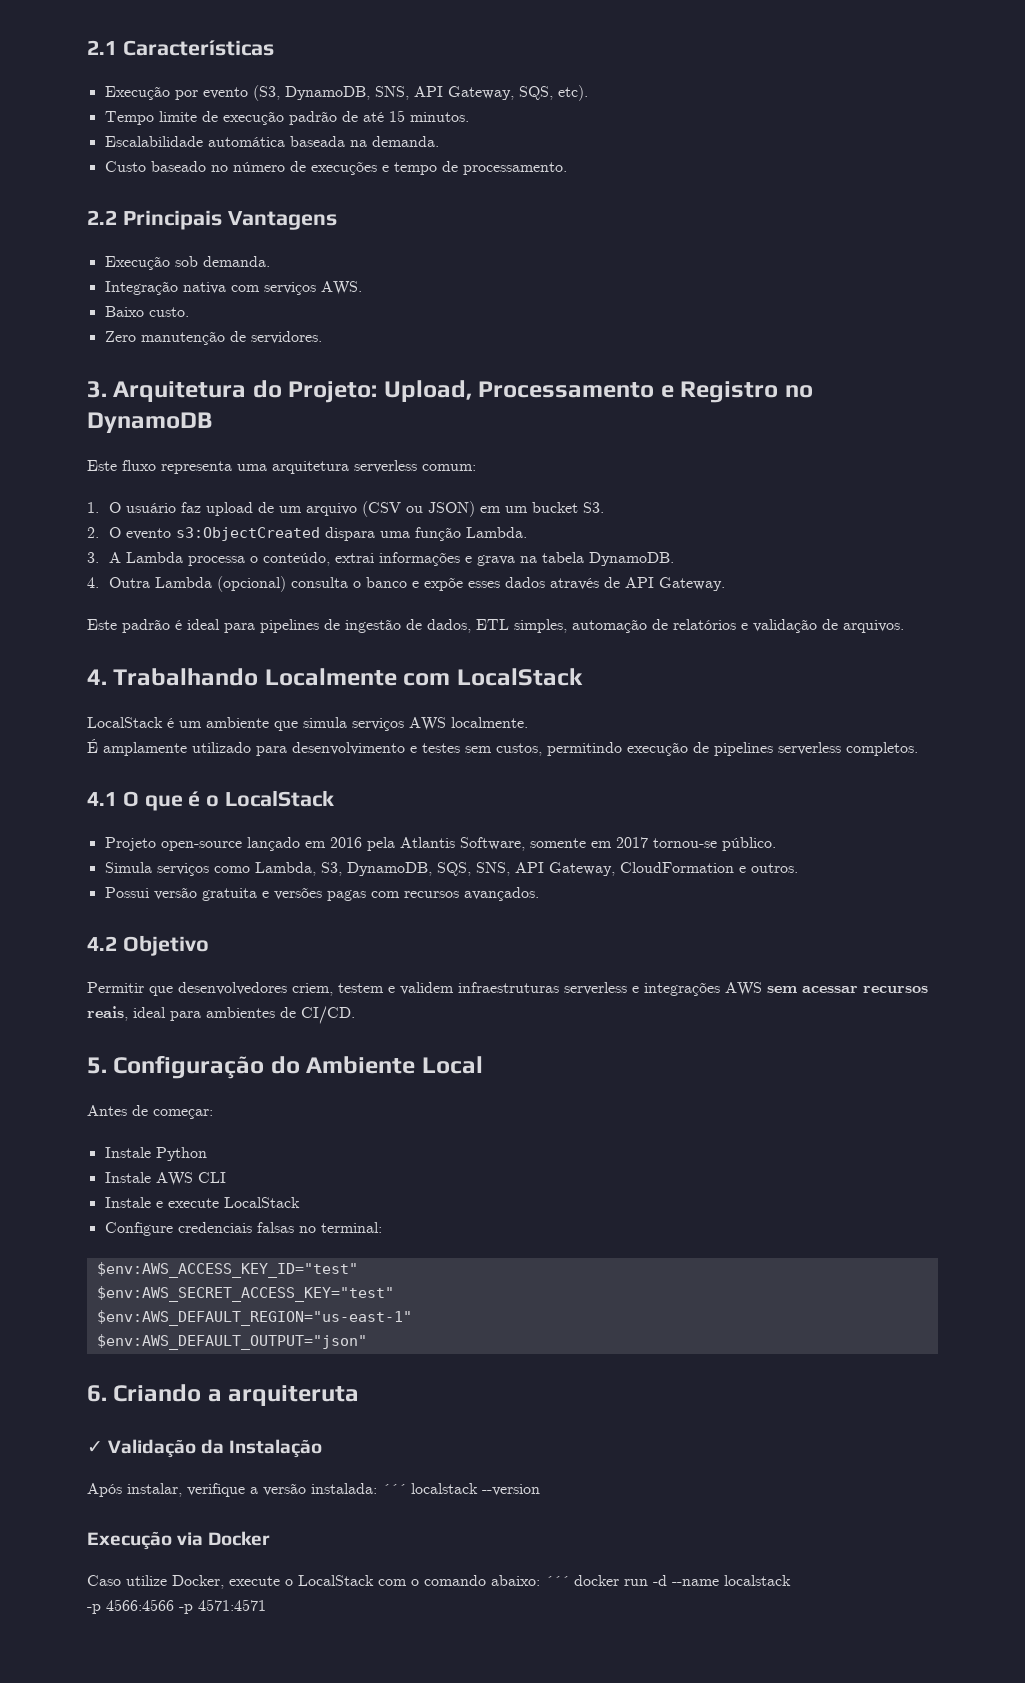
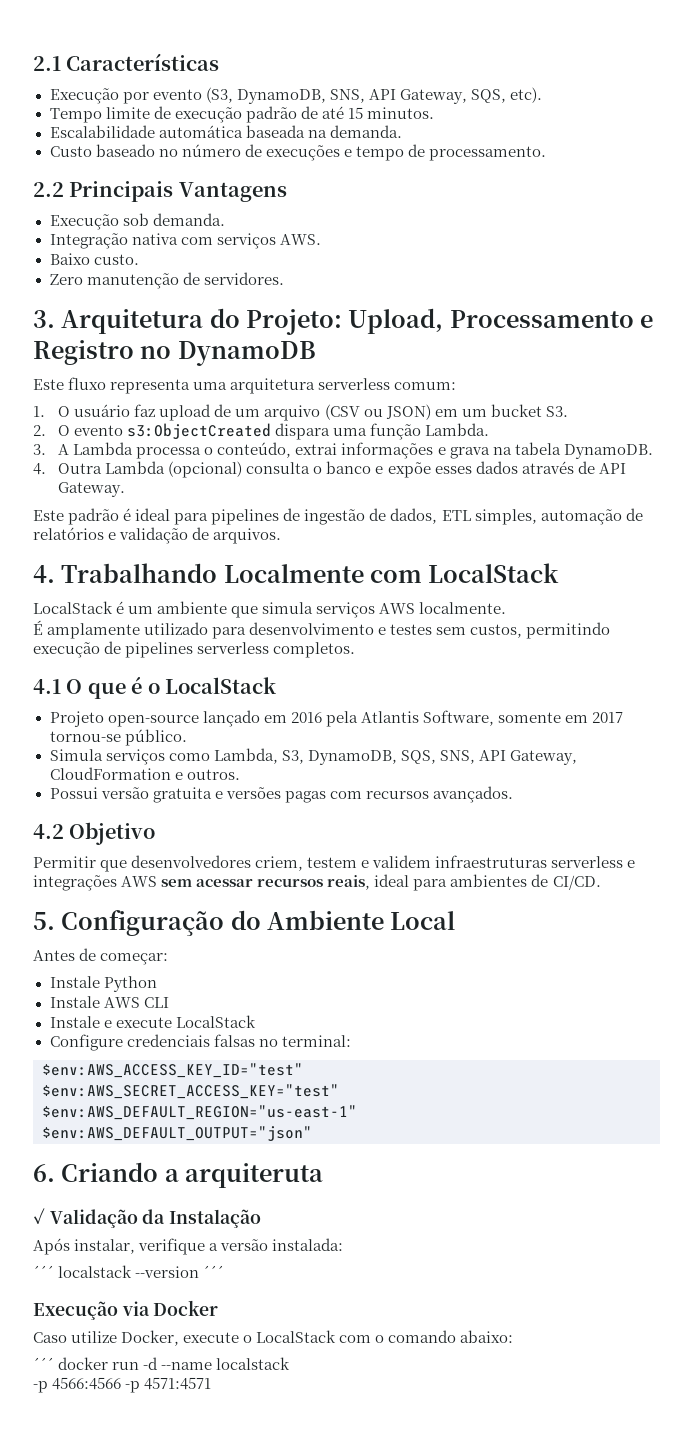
- Após instalar, verifique a versão instalada: ´´´ localstack --version
+ Após instalar, verifique a versão instalada:
+ ´´´ localstack --version ´´´
- Caso utilize Docker, execute o LocalStack com o comando abaixo: ´´´ docker run -d --name localstack
+ Caso utilize Docker, execute o LocalStack com o comando abaixo:
+ ´´´ docker run -d --name localstack

